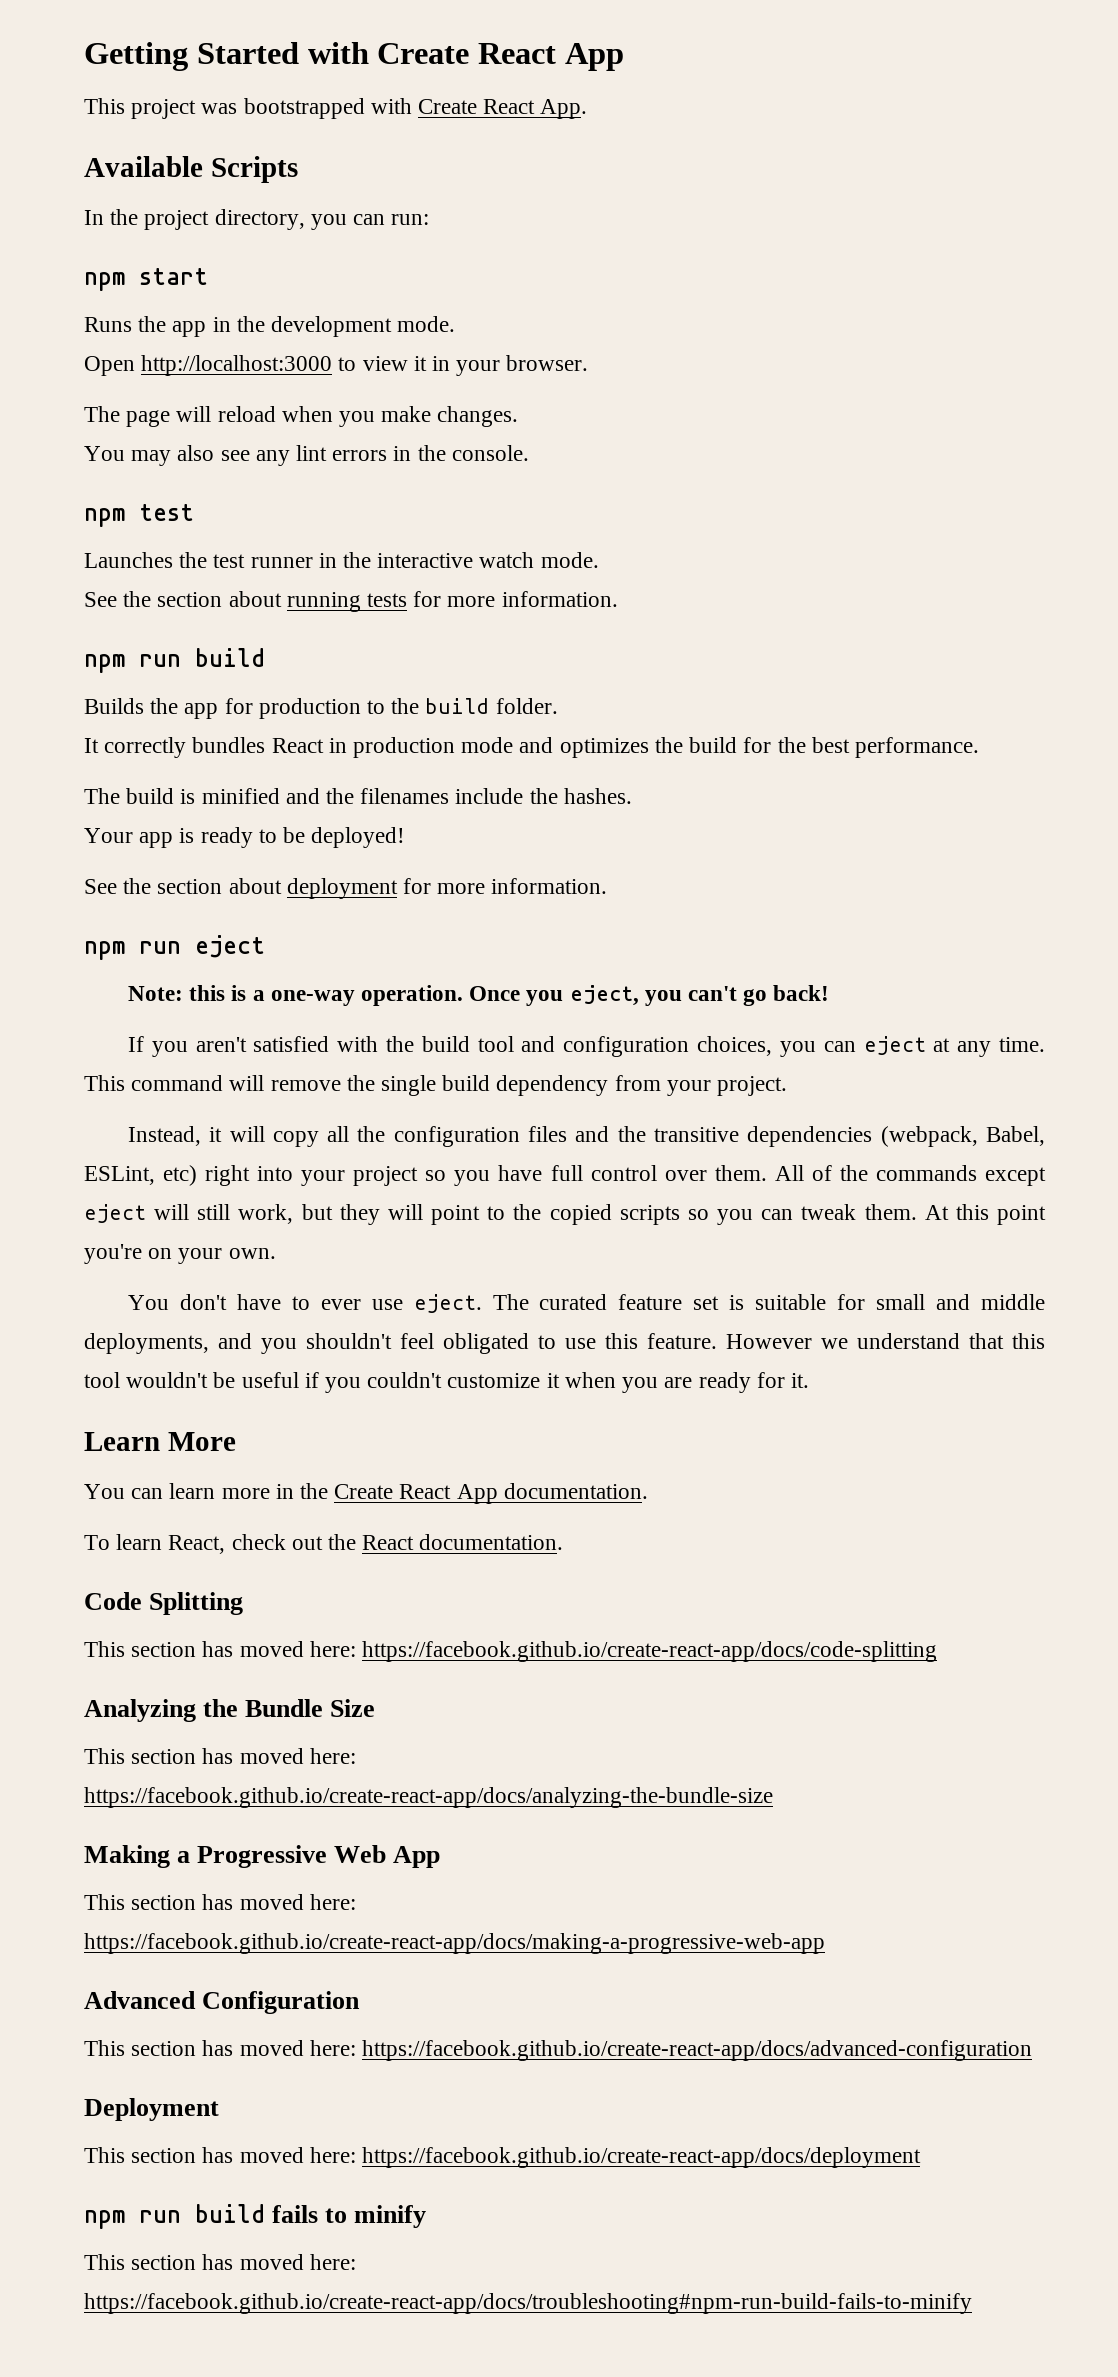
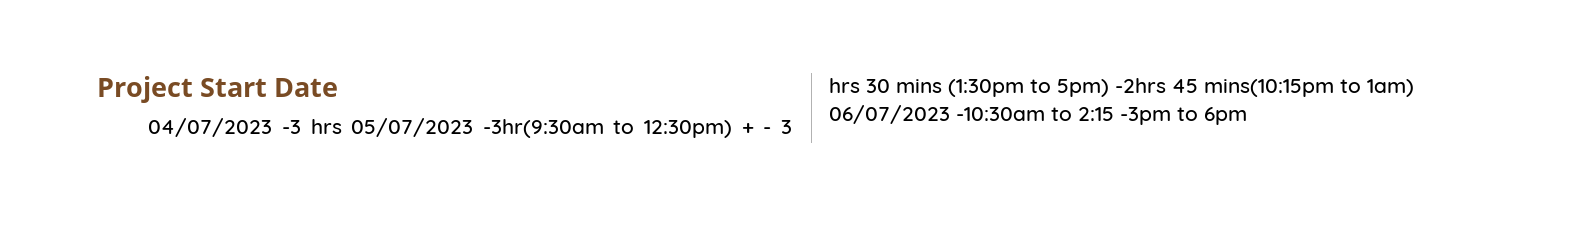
- Getting Started with Create React App
- This project was bootstrapped with Create React App.
- Available Scripts
- In the project directory, you can run:
- npm start
- Runs the app in the development mode.
- Open http://localhost:3000 to view it in your browser.
- The page will reload when you make changes.
- You may also see any lint errors in the console.
- npm test
- Launches the test runner in the interactive watch mode.
- See the section about running tests for more information.
- npm run build
- Builds the app for production to the build folder.
- It correctly bundles React in production mode and optimizes the build for the best performance.
- The build is minified and the filenames include the hashes.
- Your app is ready to be deployed!
- See the section about deployment for more information.
- npm run eject
- Note: this is a one-way operation. Once you eject, you can't go back!
- If you aren't satisfied with the build tool and configuration choices, you can eject at any time. This command will remove the single build dependency from your project.
- Instead, it will copy all the configuration files and the transitive dependencies (webpack, Babel, ESLint, etc) right into your project so you have full control over them. All of the commands except eject will still work, but they will point to the copied scripts so you can tweak them. At this point you're on your own.
- You don't have to ever use eject. The curated feature set is suitable for small and middle deployments, and you shouldn't feel obligated to use this feature. However we understand that this tool wouldn't be useful if you couldn't customize it when you are ready for it.
- Learn More
- You can learn more in the Create React App documentation.
- To learn React, check out the React documentation.
- Code Splitting
- This section has moved here: https://facebook.github.io/create-react-app/docs/code-splitting
- Analyzing the Bundle Size
- This section has moved here: https://facebook.github.io/create-react-app/docs/analyzing-the-bundle-size
- Making a Progressive Web App
- This section has moved here: https://facebook.github.io/create-react-app/docs/making-a-progressive-web-app
- Advanced Configuration
- This section has moved here: https://facebook.github.io/create-react-app/docs/advanced-configuration
- Deployment
- This section has moved here: https://facebook.github.io/create-react-app/docs/deployment
- npm run build fails to minify
- This section has moved here: https://facebook.github.io/create-react-app/docs/troubleshooting#npm-run-build-fails-to-minify
+ Project Start Date
+ 04/07/2023 -3 hrs 05/07/2023 -3hr(9:30am to 12:30pm) + - 3 hrs 30 mins (1:30pm to 5pm) -2hrs 45 mins(10:15pm to 1am) 06/07/2023 -10:30am to 2:15 -3pm to 6pm

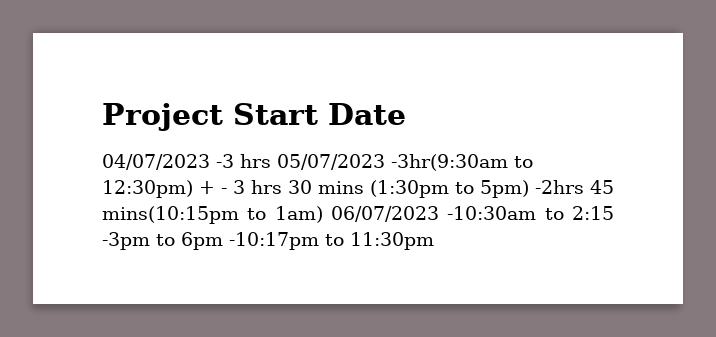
- 04/07/2023 -3 hrs 05/07/2023 -3hr(9:30am to 12:30pm) + - 3 hrs 30 mins (1:30pm to 5pm) -2hrs 45 mins(10:15pm to 1am) 06/07/2023 -10:30am to 2:15 -3pm to 6pm
+ 04/07/2023 -3 hrs 05/07/2023 -3hr(9:30am to 12:30pm) + - 3 hrs 30 mins (1:30pm to 5pm) -2hrs 45 mins(10:15pm to 1am) 06/07/2023 -10:30am to 2:15 -3pm to 6pm -10:17pm to 11:30pm

